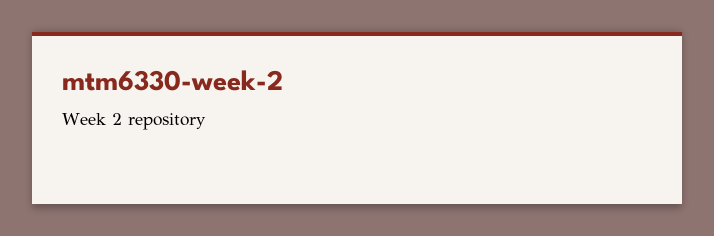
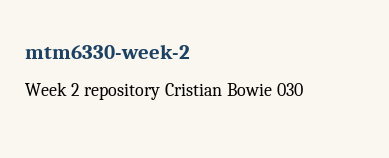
- Week 2 repository
+ Week 2 repository Cristian Bowie 030

